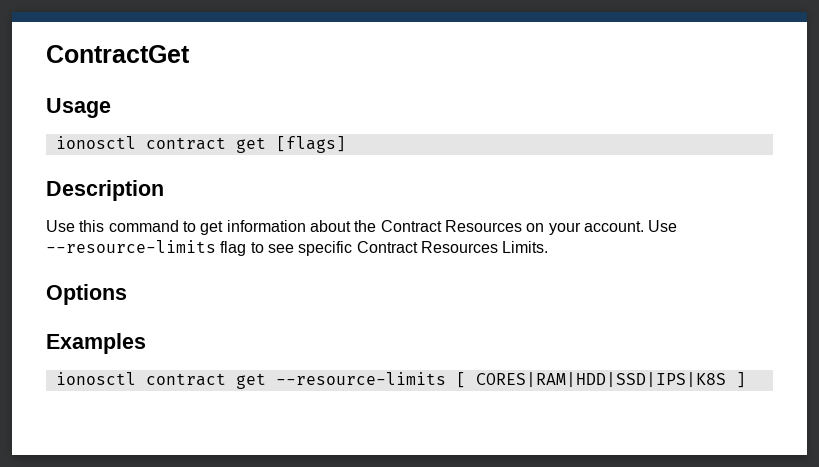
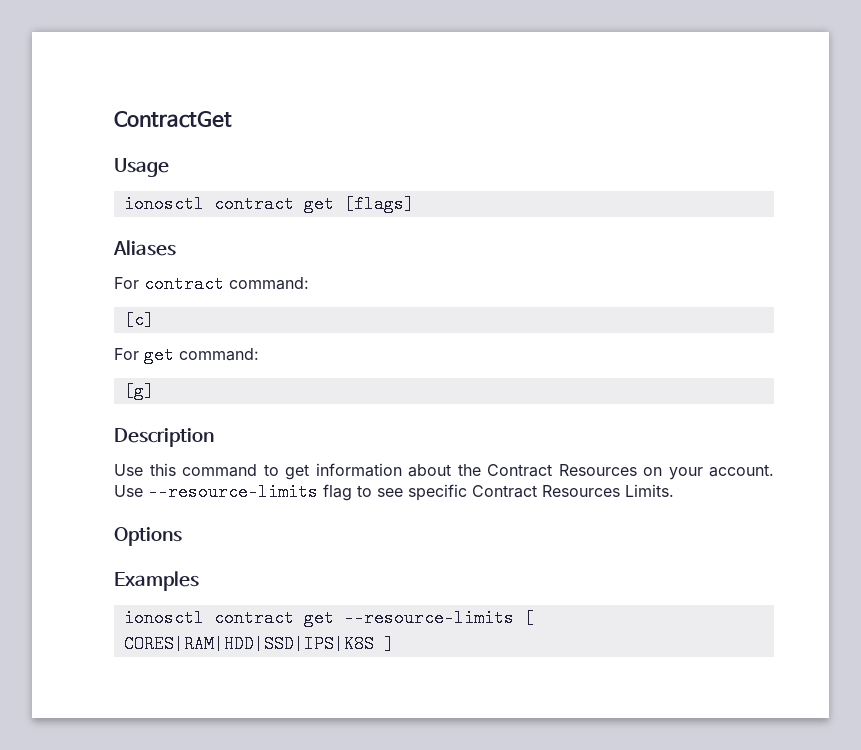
+ Aliases
+ For contract command:
+ [c]
+ For get command:
+ [g]

